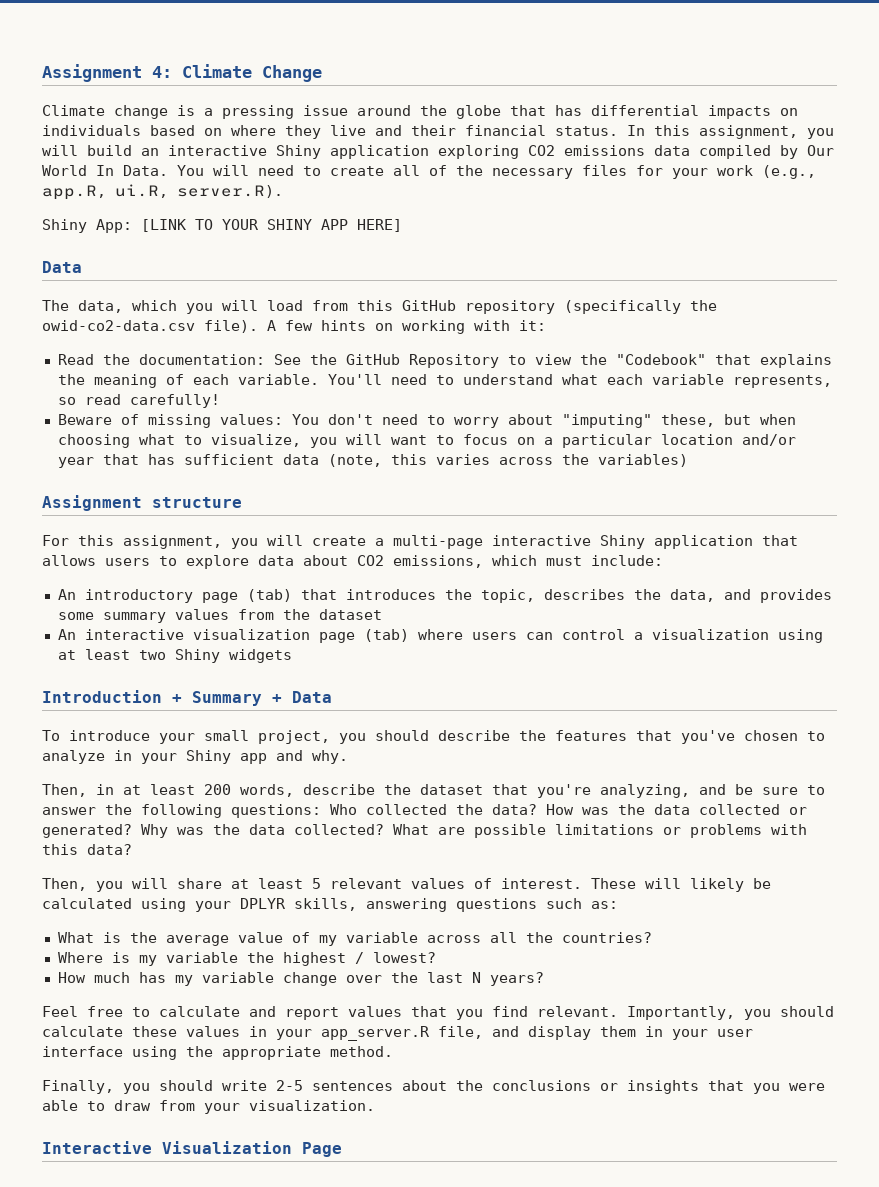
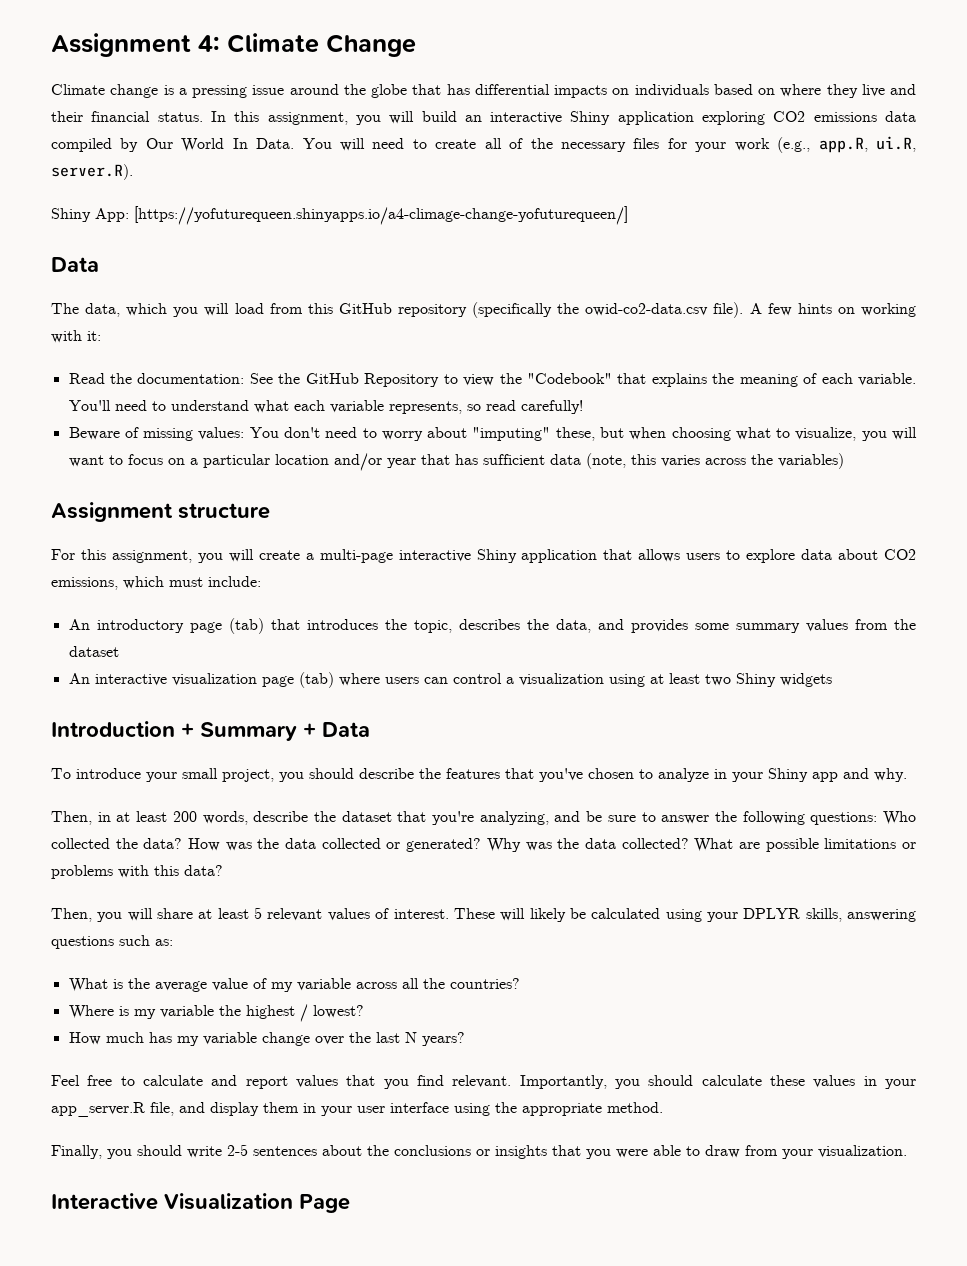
- Shiny App: [LINK TO YOUR SHINY APP HERE]
+ Shiny App: [https://yofuturequeen.shinyapps.io/a4-climage-change-yofuturequeen/]

